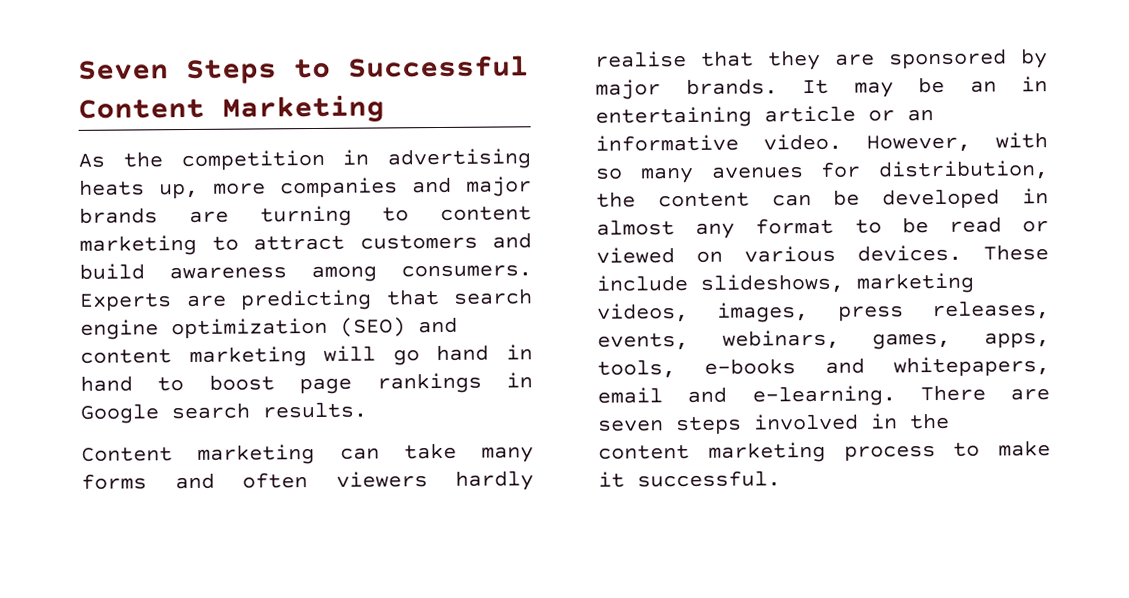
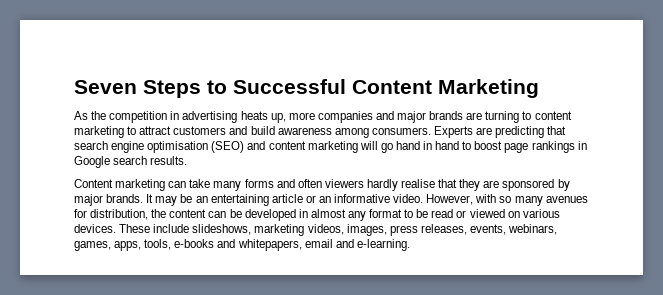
- Experts are predicting that search engine optimization (SEO) and content marketing will go hand in hand to boost page rankings in Google search results.
+ Experts are predicting that search engine optimisation (SEO) and content marketing will go hand in hand to boost page rankings in Google search results.
- It may be an in entertaining article or an informative video.
+ It may be an entertaining article or an informative video.
- There are seven steps involved in the content marketing process to make it successful.

